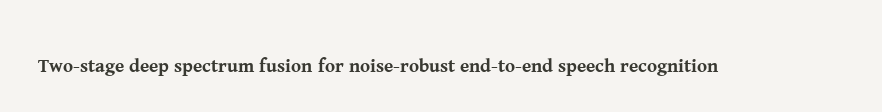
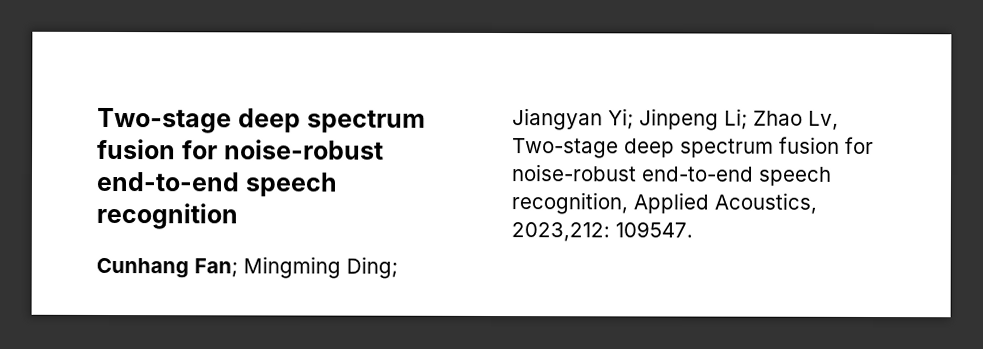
+ Cunhang Fan; Mingming Ding; Jiangyan Yi; Jinpeng Li; Zhao Lv, Two-stage deep spectrum fusion for noise-robust end-to-end speech recognition, Applied Acoustics, 2023,212: 109547.

